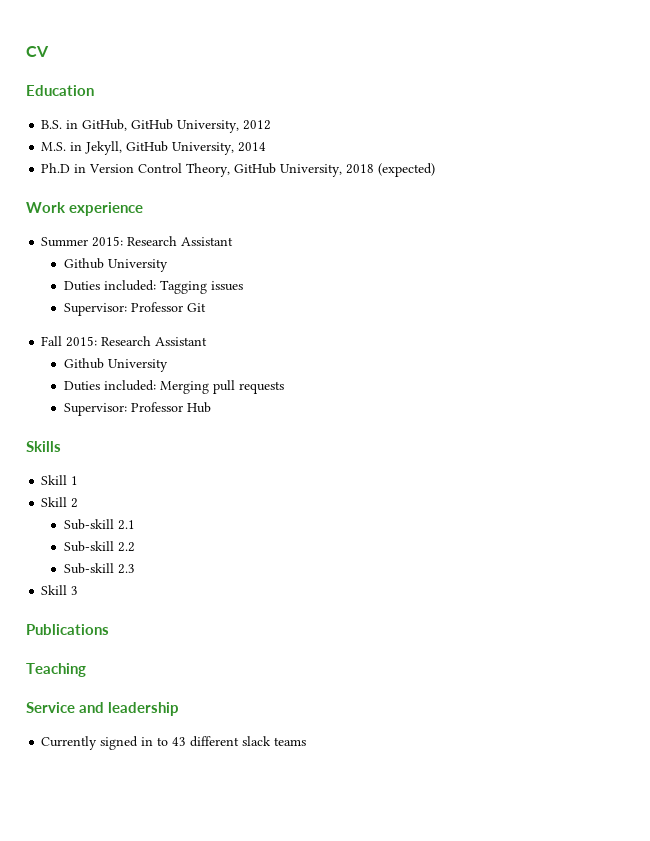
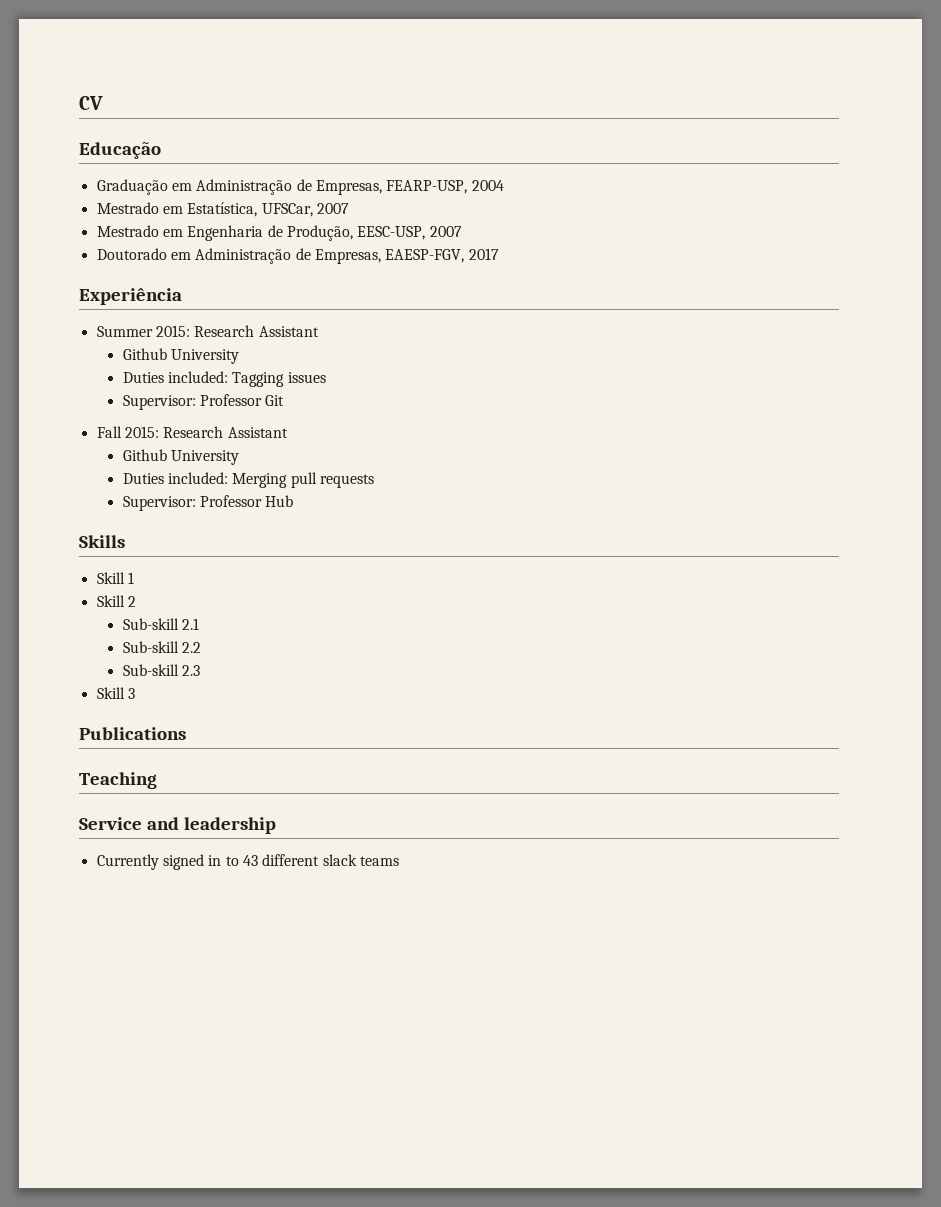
- Education
- B.S. in GitHub, GitHub University, 2012
- M.S. in Jekyll, GitHub University, 2014
- Ph.D in Version Control Theory, GitHub University, 2018 (expected)
- Work experience
+ Educação
+ Graduação em Administração de Empresas, FEARP-USP, 2004
+ Mestrado em Estatística, UFSCar, 2007
+ Mestrado em Engenharia de Produção, EESC-USP, 2007
+ Doutorado em Administração de Empresas, EAESP-FGV, 2017
+ Experiência

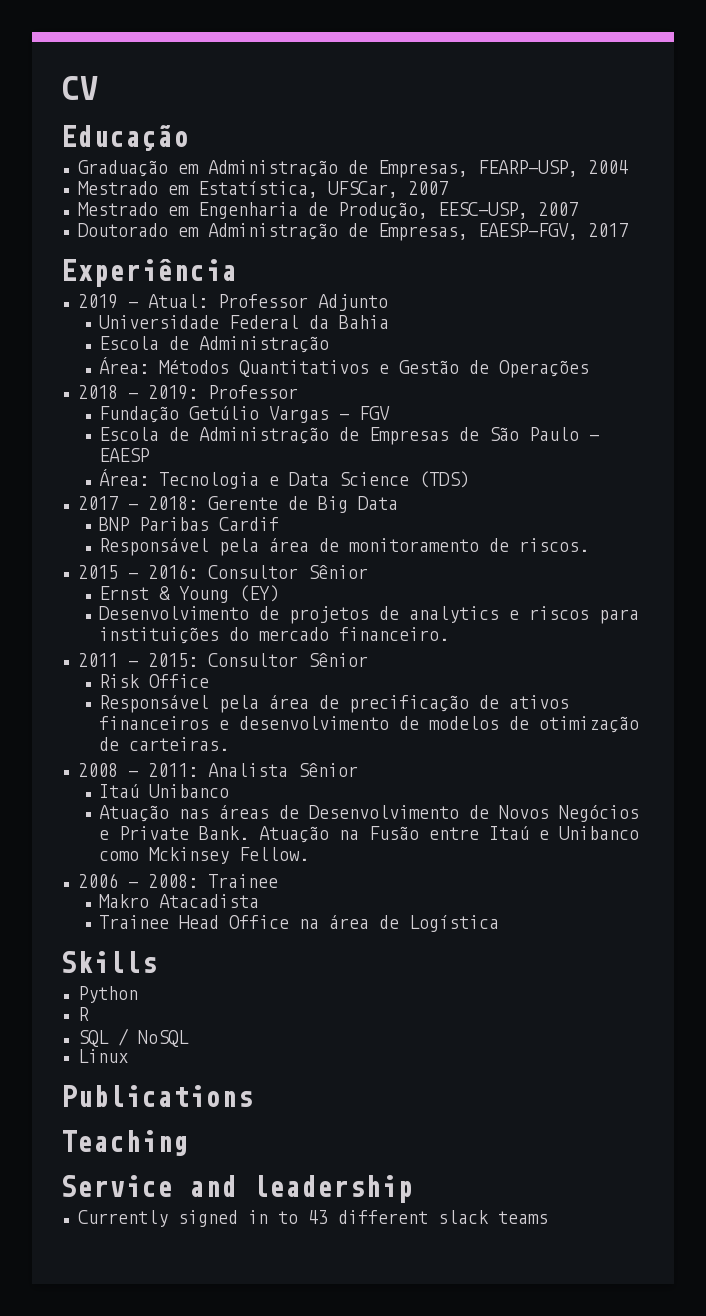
- Summer 2015: Research Assistant
- Github University
- Duties included: Tagging issues
- Supervisor: Professor Git
- Fall 2015: Research Assistant
- Github University
- Duties included: Merging pull requests
- Supervisor: Professor Hub
+ 2019 - Atual: Professor Adjunto
+ Universidade Federal da Bahia
+ Escola de Administração
+ Área: Métodos Quantitativos e Gestão de Operações
+ 2018 - 2019: Professor
+ Fundação Getúlio Vargas - FGV
+ Escola de Administração de Empresas de São Paulo - EAESP
+ Área: Tecnologia e Data Science (TDS)
+ 2017 - 2018: Gerente de Big Data
+ BNP Paribas Cardif
+ Responsável pela área de monitoramento de riscos.
+ 2015 - 2016: Consultor Sênior
+ Ernst & Young (EY)
+ Desenvolvimento de projetos de analytics e riscos para instituições do mercado financeiro.
+ 2011 - 2015: Consultor Sênior
+ Risk Office
+ Responsável pela área de precificação de ativos financeiros e desenvolvimento de modelos de otimização de carteiras.
+ 2008 - 2011: Analista Sênior
+ Itaú Unibanco
+ Atuação nas áreas de Desenvolvimento de Novos Negócios e Private Bank. Atuação na Fusão entre Itaú e Unibanco como Mckinsey Fellow.
+ 2006 - 2008: Trainee
+ Makro Atacadista
+ Trainee Head Office na área de Logística
  Skills
- Skill 1
- Skill 2
- Sub-skill 2.1
- Sub-skill 2.2
- Sub-skill 2.3
- Skill 3
+ Python
+ R
+ SQL / NoSQL
+ Linux

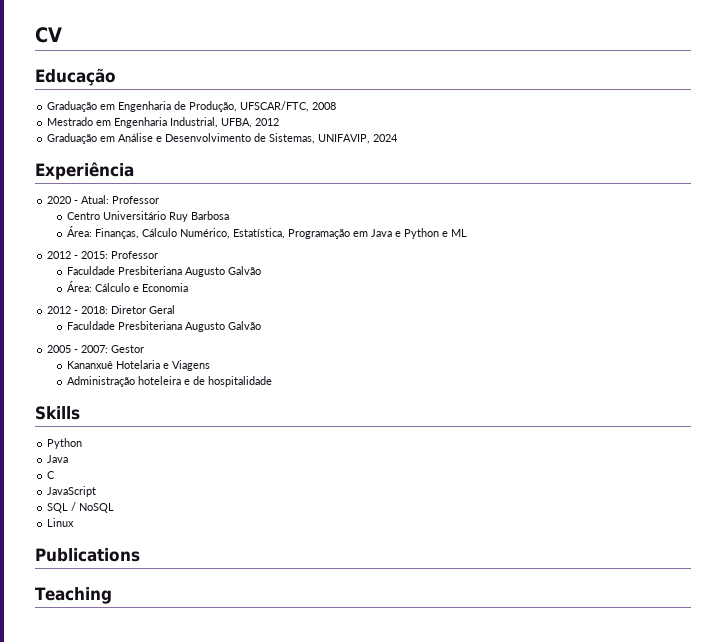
- Graduação em Administração de Empresas, FEARP-USP, 2004
- Mestrado em Estatística, UFSCar, 2007
- Mestrado em Engenharia de Produção, EESC-USP, 2007
- Doutorado em Administração de Empresas, EAESP-FGV, 2017
+ Graduação em Engenharia de Produção, UFSCAR/FTC, 2008
+ Mestrado em Engenharia Industrial, UFBA, 2012
+ Graduação em Análise e Desenvolvimento de Sistemas, UNIFAVIP, 2024
- 2019 - Atual: Professor Adjunto
- Universidade Federal da Bahia
- Escola de Administração
- Área: Métodos Quantitativos e Gestão de Operações
- 2018 - 2019: Professor
- Fundação Getúlio Vargas - FGV
- Escola de Administração de Empresas de São Paulo - EAESP
- Área: Tecnologia e Data Science (TDS)
- 2017 - 2018: Gerente de Big Data
- BNP Paribas Cardif
- Responsável pela área de monitoramento de riscos.
- 2015 - 2016: Consultor Sênior
- Ernst & Young (EY)
- Desenvolvimento de projetos de analytics e riscos para instituições do mercado financeiro.
- 2011 - 2015: Consultor Sênior
- Risk Office
- Responsável pela área de precificação de ativos financeiros e desenvolvimento de modelos de otimização de carteiras.
- 2008 - 2011: Analista Sênior
- Itaú Unibanco
- Atuação nas áreas de Desenvolvimento de Novos Negócios e Private Bank. Atuação na Fusão entre Itaú e Unibanco como Mckinsey Fellow.
- 2006 - 2008: Trainee
- Makro Atacadista
- Trainee Head Office na área de Logística
+ 2020 - Atual: Professor
+ Centro Universitário Ruy Barbosa
+ Área: Finanças, Cálculo Numérico, Estatística, Programação em Java e Python e ML
+ 2012 - 2015: Professor
+ Faculdade Presbiteriana Augusto Galvão
+ Área: Cálculo e Economia
+ 2012 - 2018: Diretor Geral
+ Faculdade Presbiteriana Augusto Galvão
+ 2005 - 2007: Gestor
+ Kananxuê Hotelaria e Viagens
+ Administração hoteleira e de hospitalidade
  Skills
  Python
- R
+ Java
+ C
+ JavaScript
- Service and leadership
- Currently signed in to 43 different slack teams

